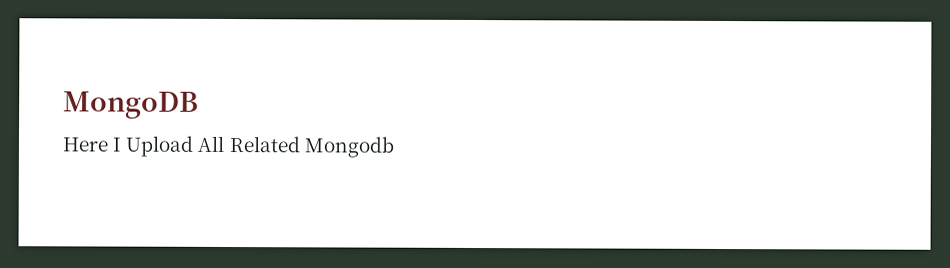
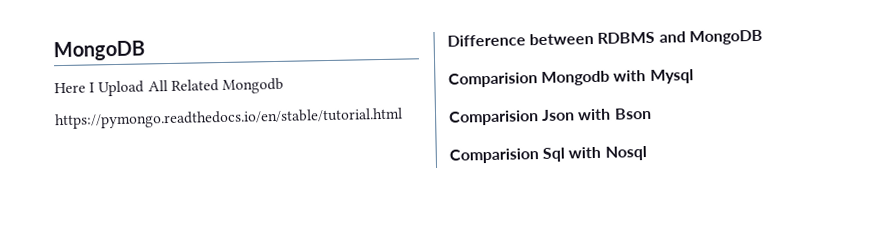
+ https://pymongo.readthedocs.io/en/stable/tutorial.html
+ Difference between RDBMS and MongoDB
+ Comparision Mongodb with Mysql
+ Comparision Json with Bson
+ Comparision Sql with Nosql

